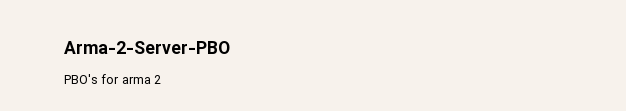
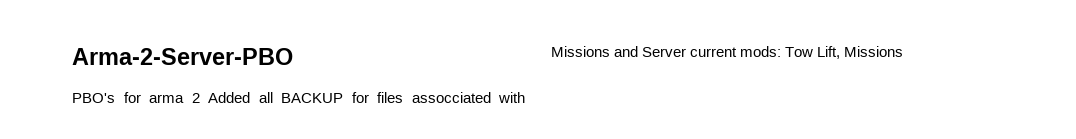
- PBO's for arma 2
+ PBO's for arma 2 Added all BACKUP for files assocciated with Missions and Server current mods: Tow Lift, Missions

